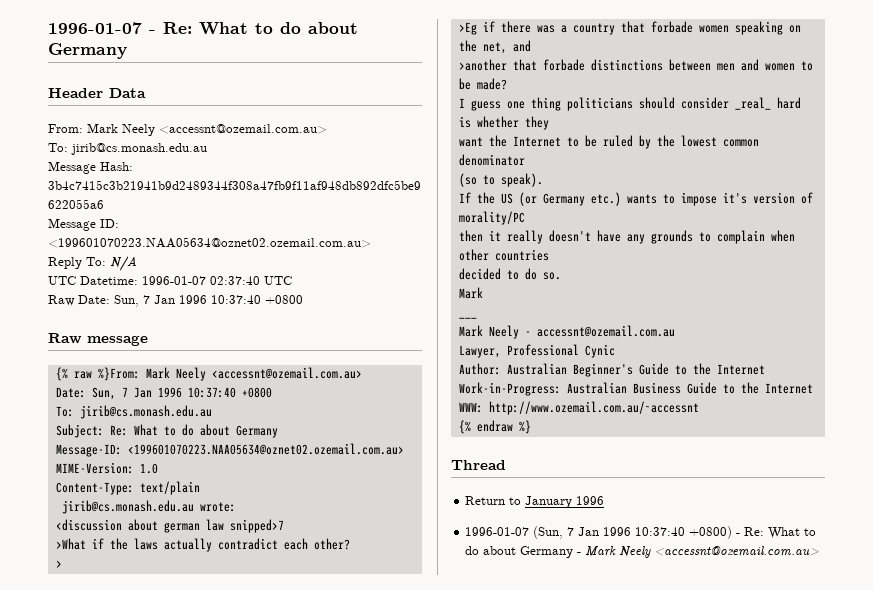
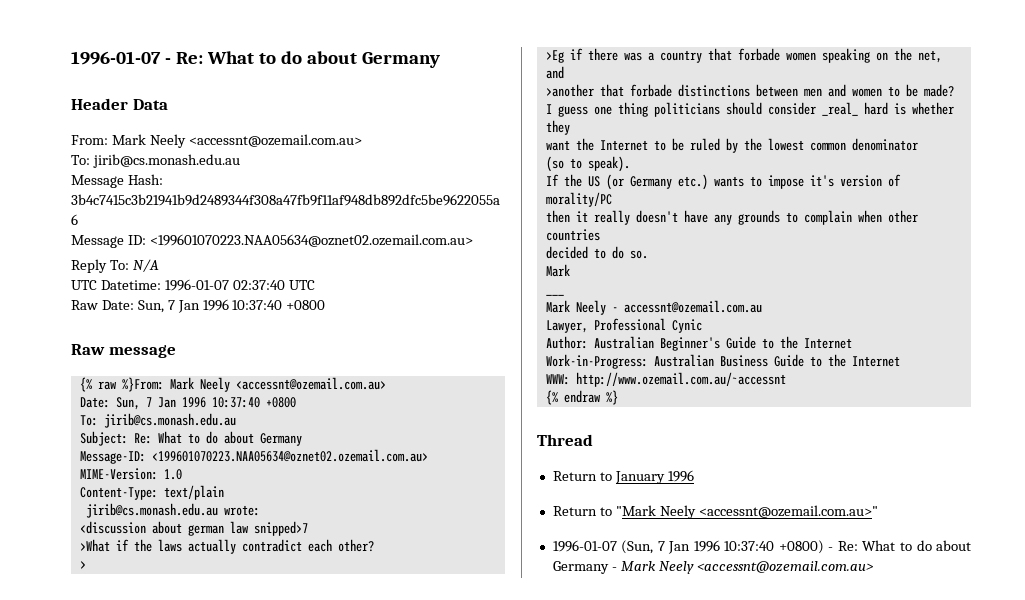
+ Return to "Mark Neely <accessnt@ozemail.com.au>"

